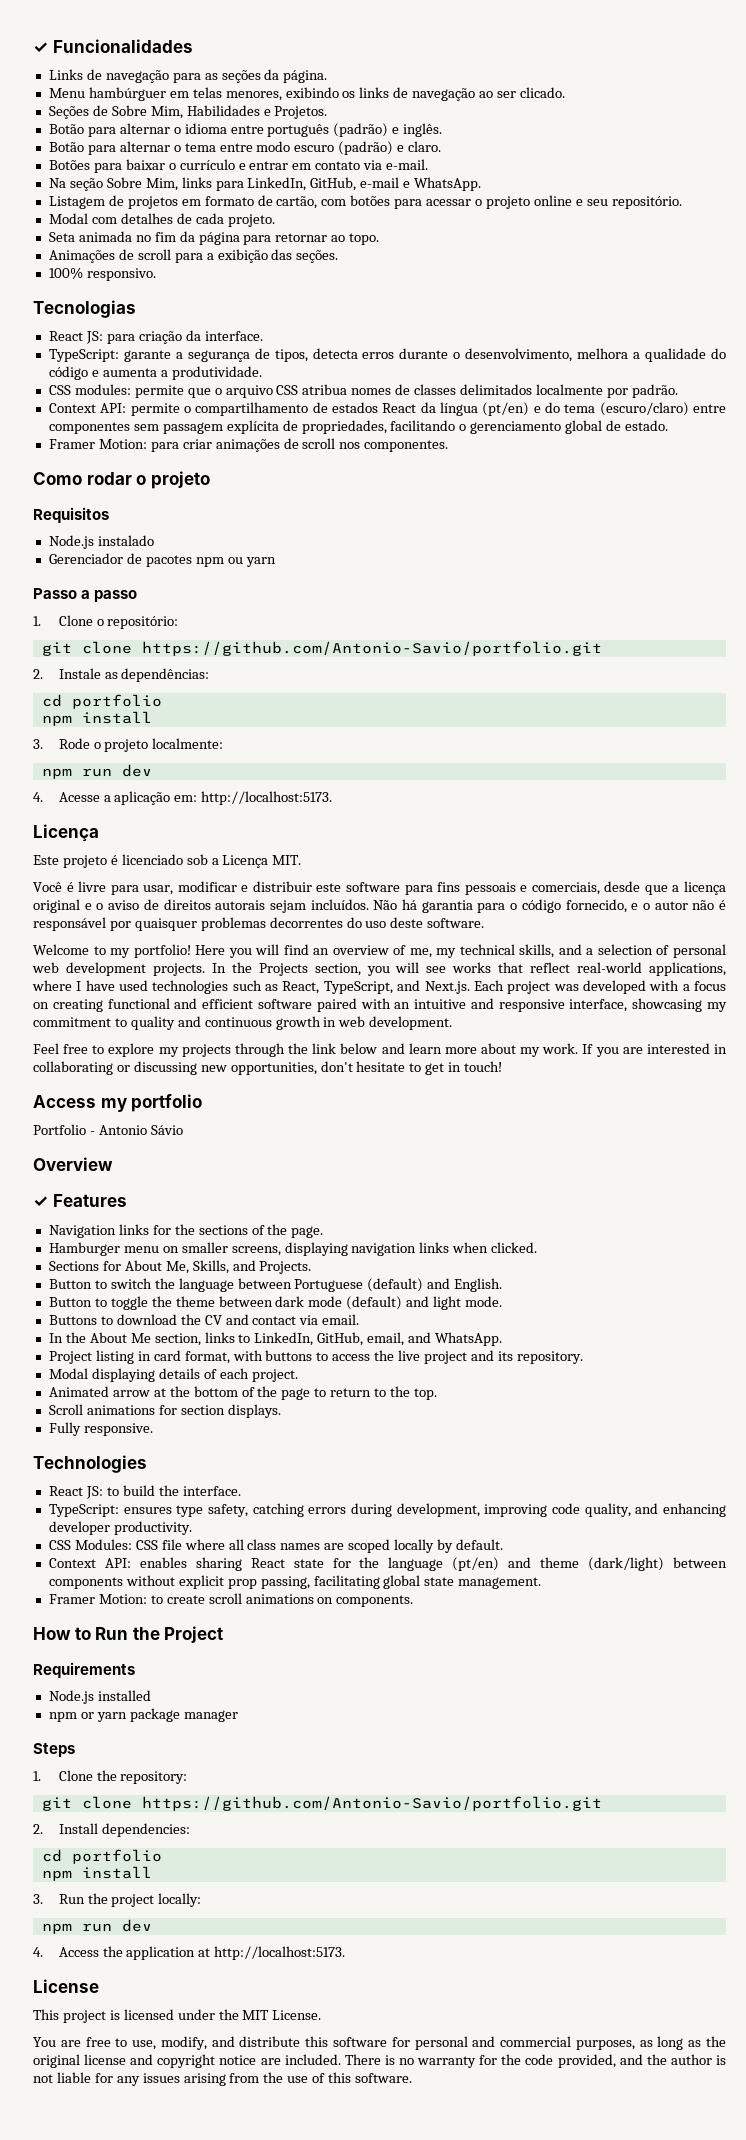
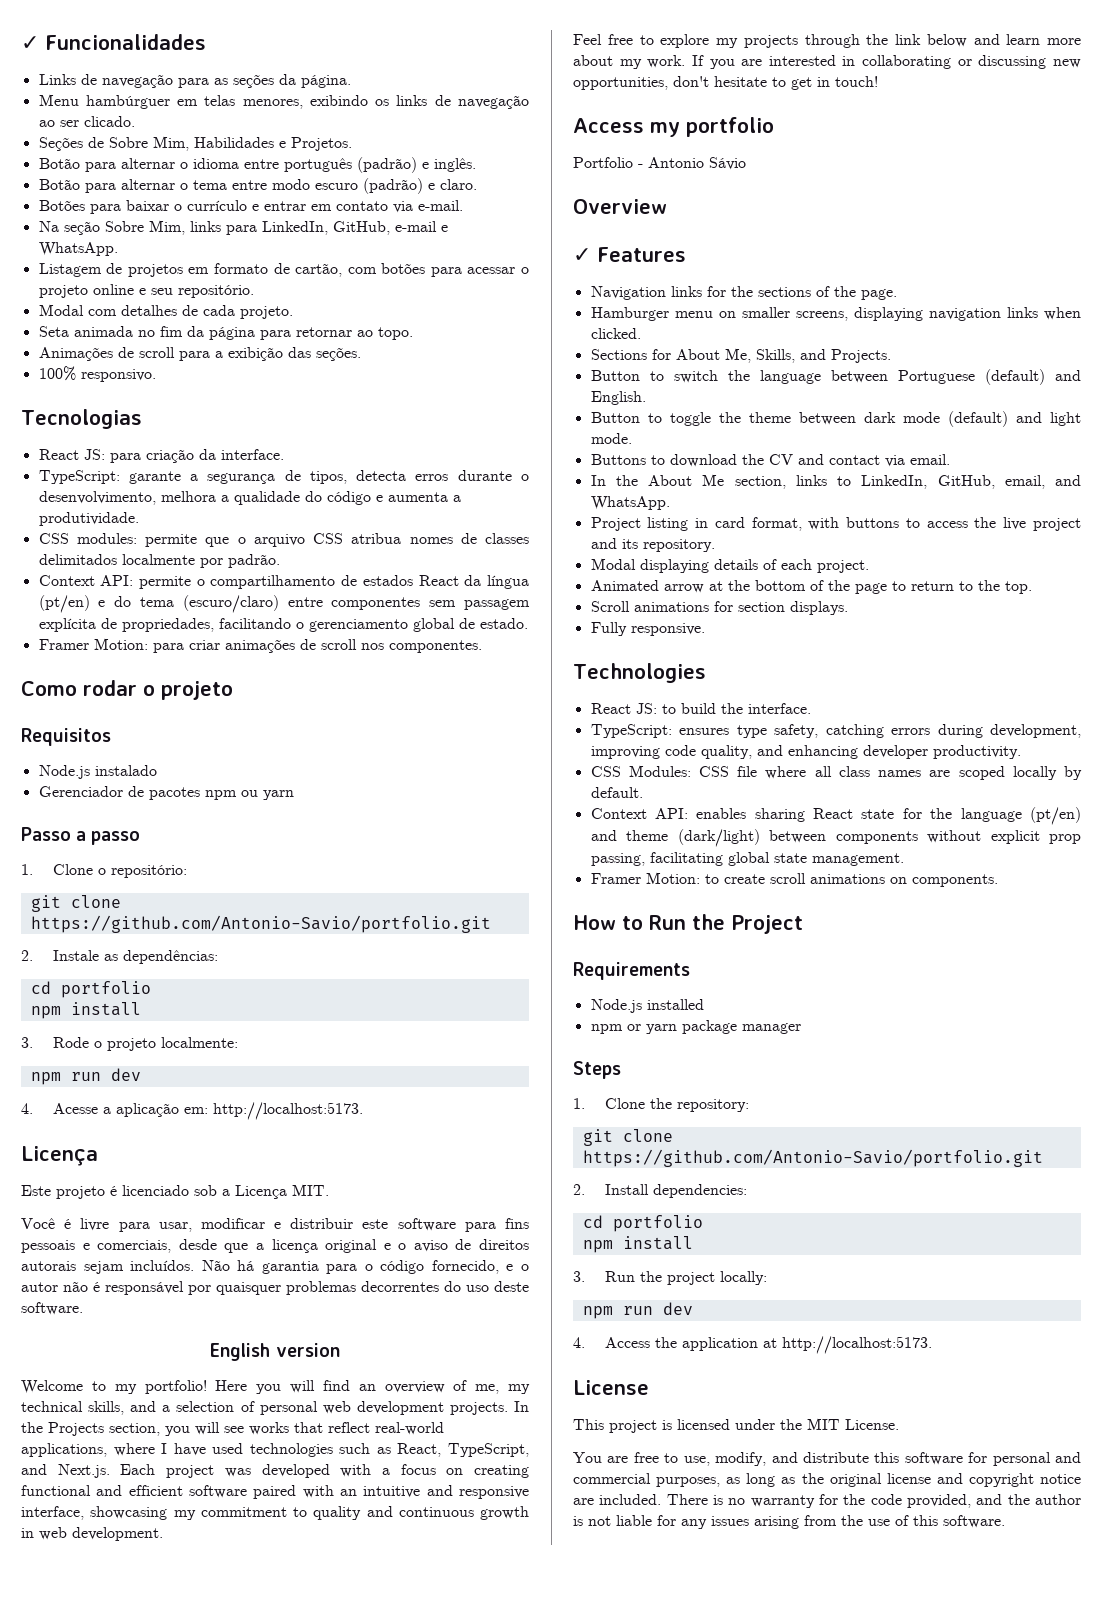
+ English version

